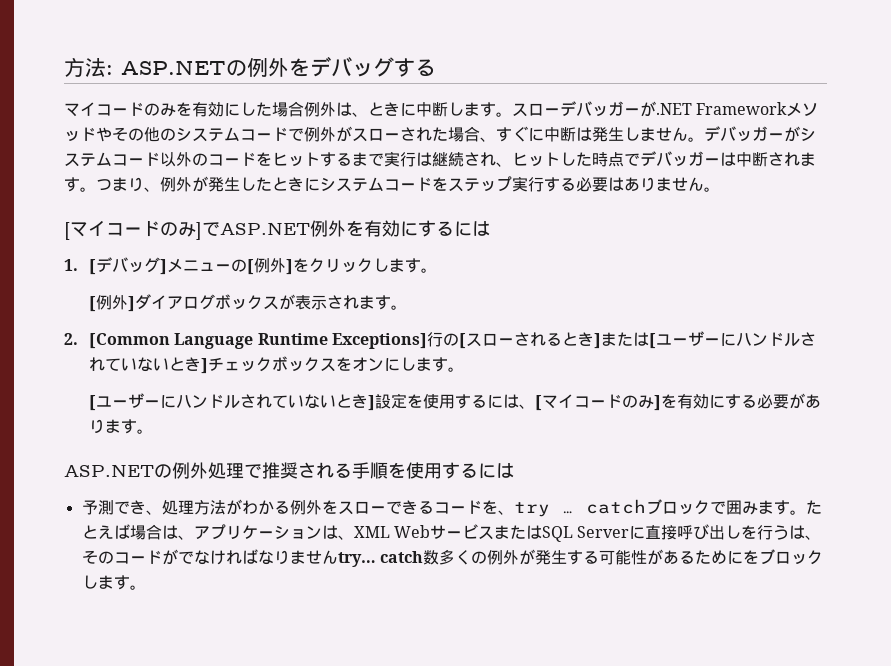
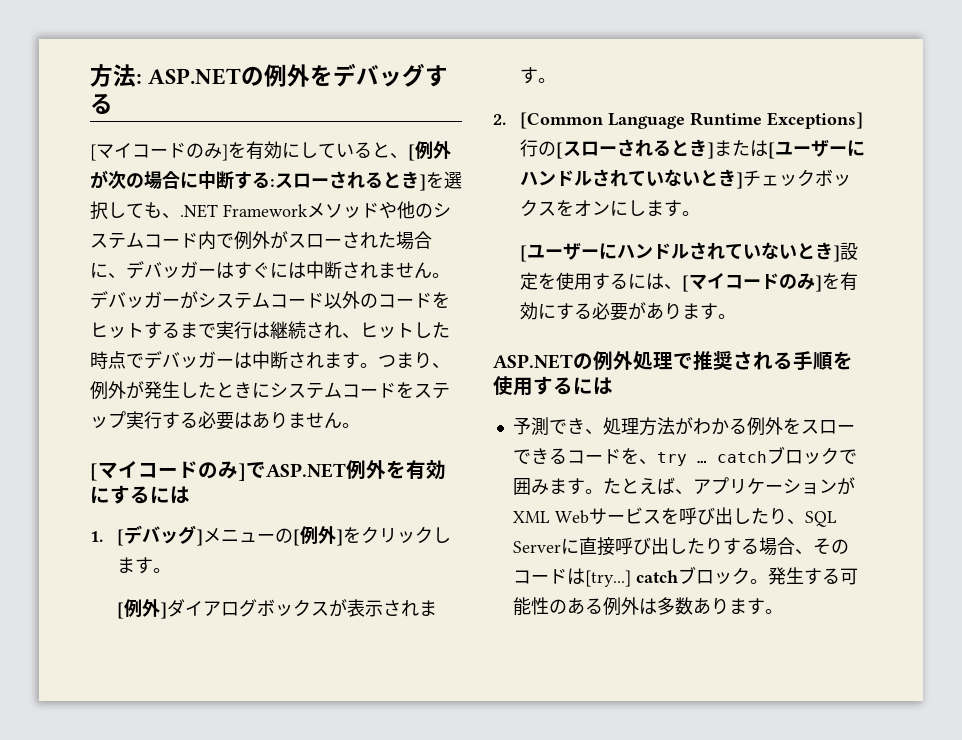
- マイコードのみを有効にした場合例外は、ときに中断します。スローデバッガーが.NET Frameworkメソッドやその他のシステムコードで例外がスローされた場合、すぐに中断は発生しません。
+ [マイコードのみ]を有効にしていると、[例外が次の場合に中断する:スローされるとき]を選択しても、.NET Frameworkメソッドや他のシステムコード内で例外がスローされた場合に、デバッガーはすぐには中断されません。
- たとえば場合は、アプリケーションは、XML WebサービスまたはSQL Serverに直接呼び出しを行うは、そのコードがでなければなりませんtry… catch数多くの例外が発生する可能性があるためにをブロックします。
+ たとえば、アプリケーションがXML Webサービスを呼び出したり、SQL Serverに直接呼び出したりする場合、そのコードは[try...] catchブロック。発生する可能性のある例外は多数あります。

